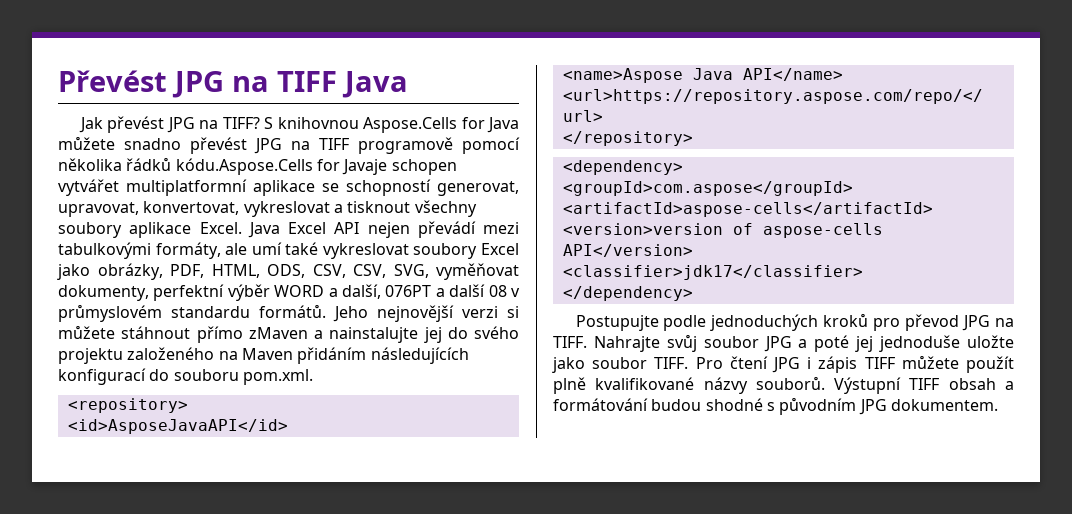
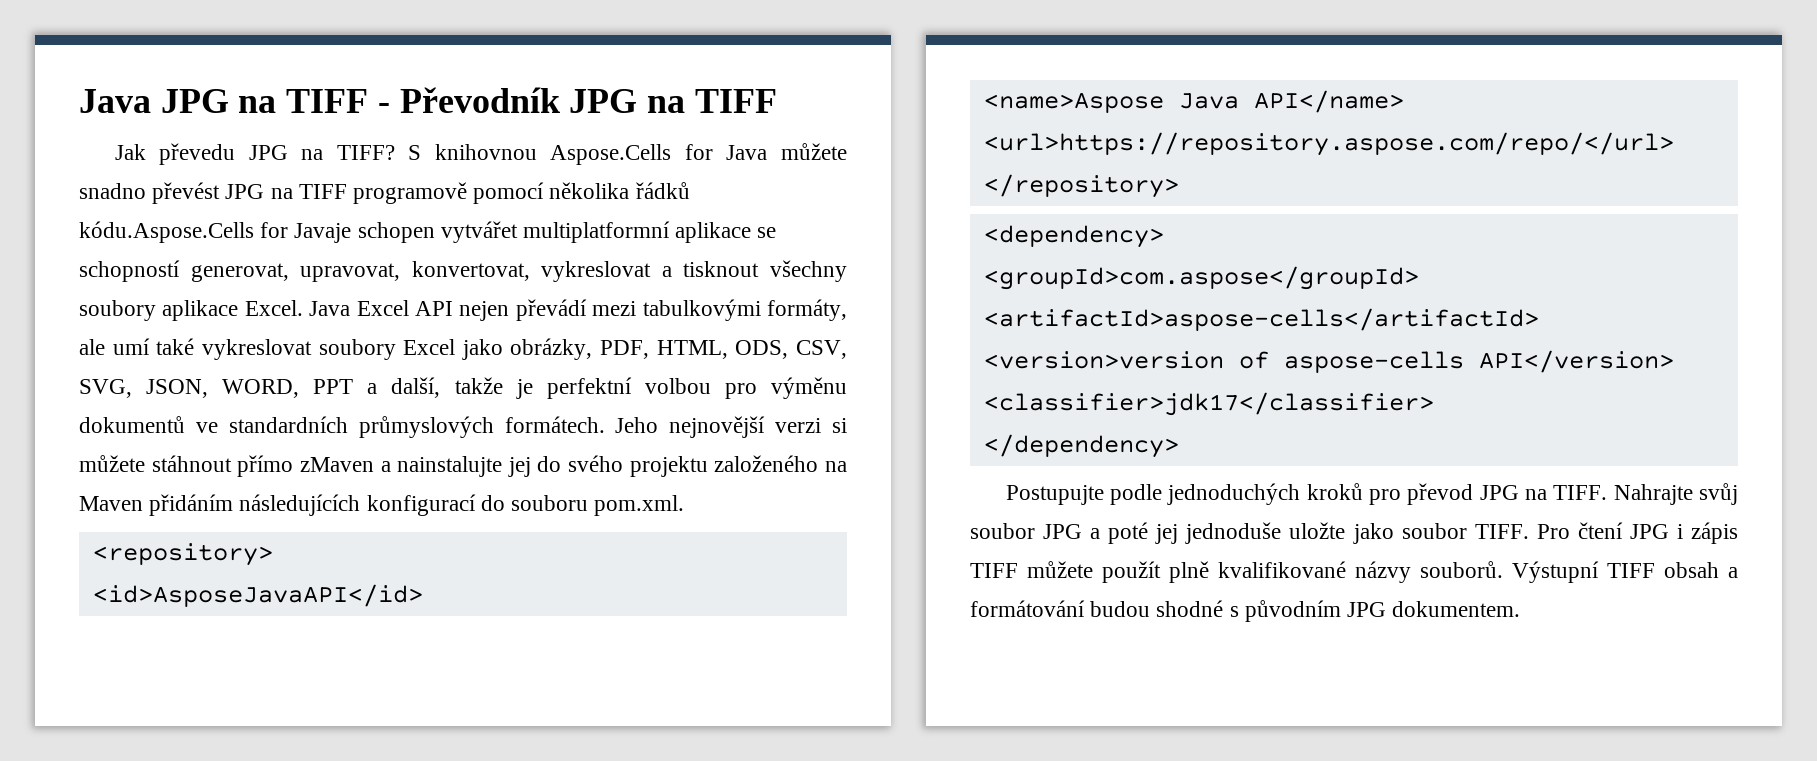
- Převést JPG na TIFF Java
+ Java JPG na TIFF - Převodník JPG na TIFF
- Jak převést JPG na TIFF?
+ Jak převedu JPG na TIFF?
- Java Excel API nejen převádí mezi tabulkovými formáty, ale umí také vykreslovat soubory Excel jako obrázky, PDF, HTML, ODS, CSV, CSV, SVG, vyměňovat dokumenty, perfektní výběr WORD a další, 076PT a další 08 v průmyslovém standardu formátů.
+ Java Excel API nejen převádí mezi tabulkovými formáty, ale umí také vykreslovat soubory Excel jako obrázky, PDF, HTML, ODS, CSV, SVG, JSON, WORD, PPT a další, takže je perfektní volbou pro výměnu dokumentů ve standardních průmyslových formátech.

